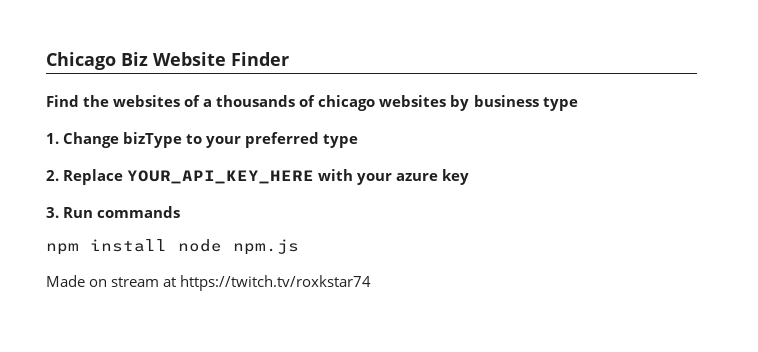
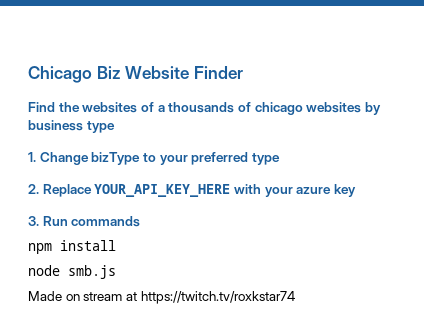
- npm install node npm.js
+ npm install
+ node smb.js

